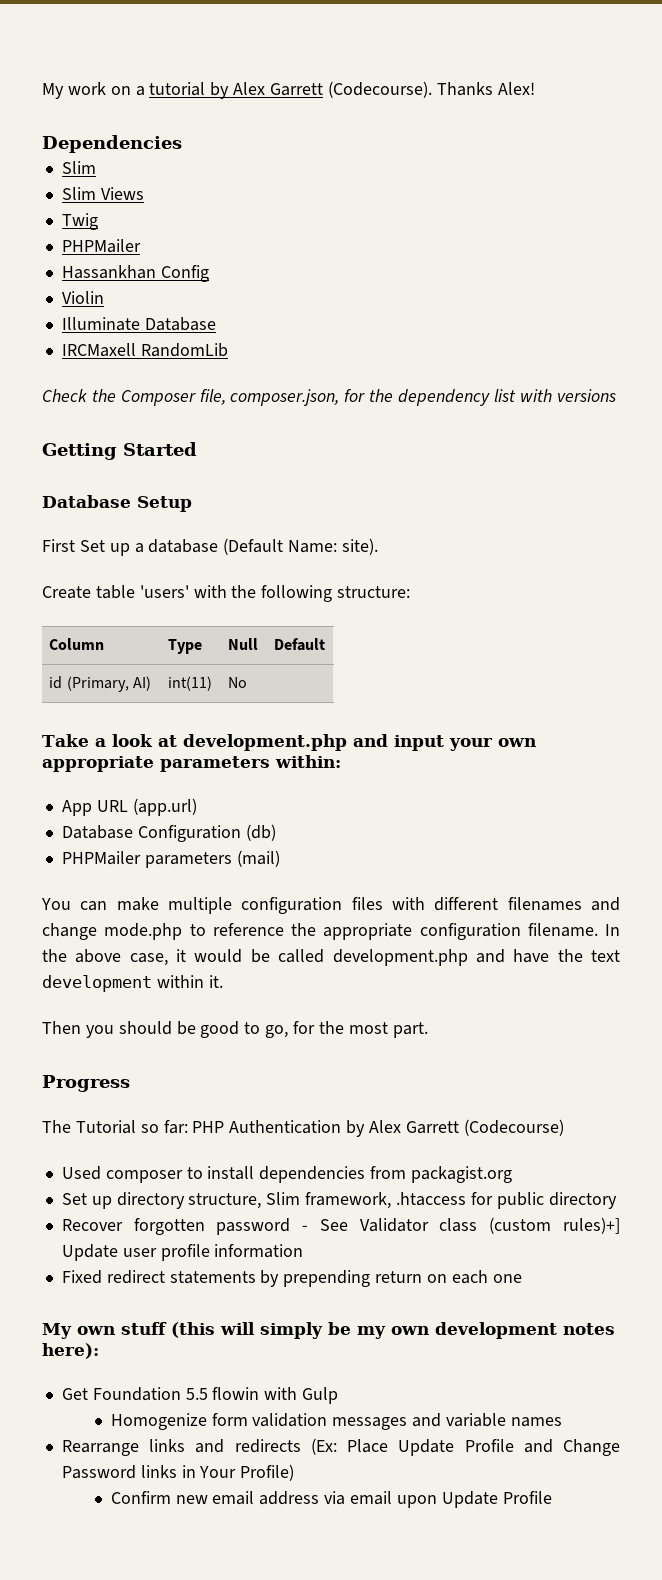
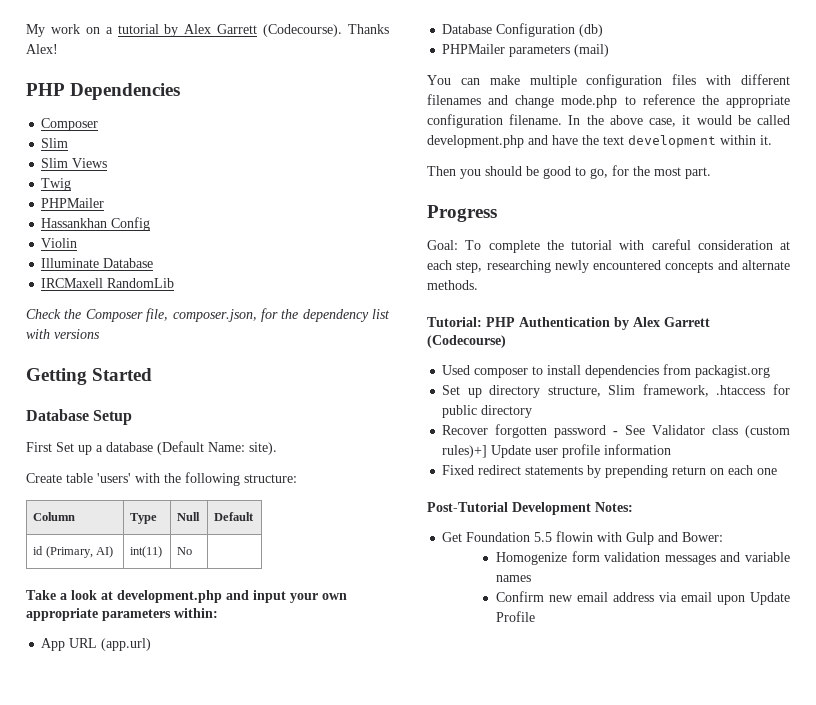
- Dependencies
+ PHP Dependencies
+ Composer
- The Tutorial so far: PHP Authentication by Alex Garrett (Codecourse)
+ Goal: To complete the tutorial with careful consideration at each step, researching newly encountered concepts and alternate methods.
+ Tutorial: PHP Authentication by Alex Garrett (Codecourse)
- My own stuff (this will simply be my own development notes here):
+ Post-Tutorial Development Notes:
- Get Foundation 5.5 flowin with Gulp
+ Get Foundation 5.5 flowin with Gulp and Bower:
- Rearrange links and redirects (Ex: Place Update Profile and Change Password links in Your Profile)

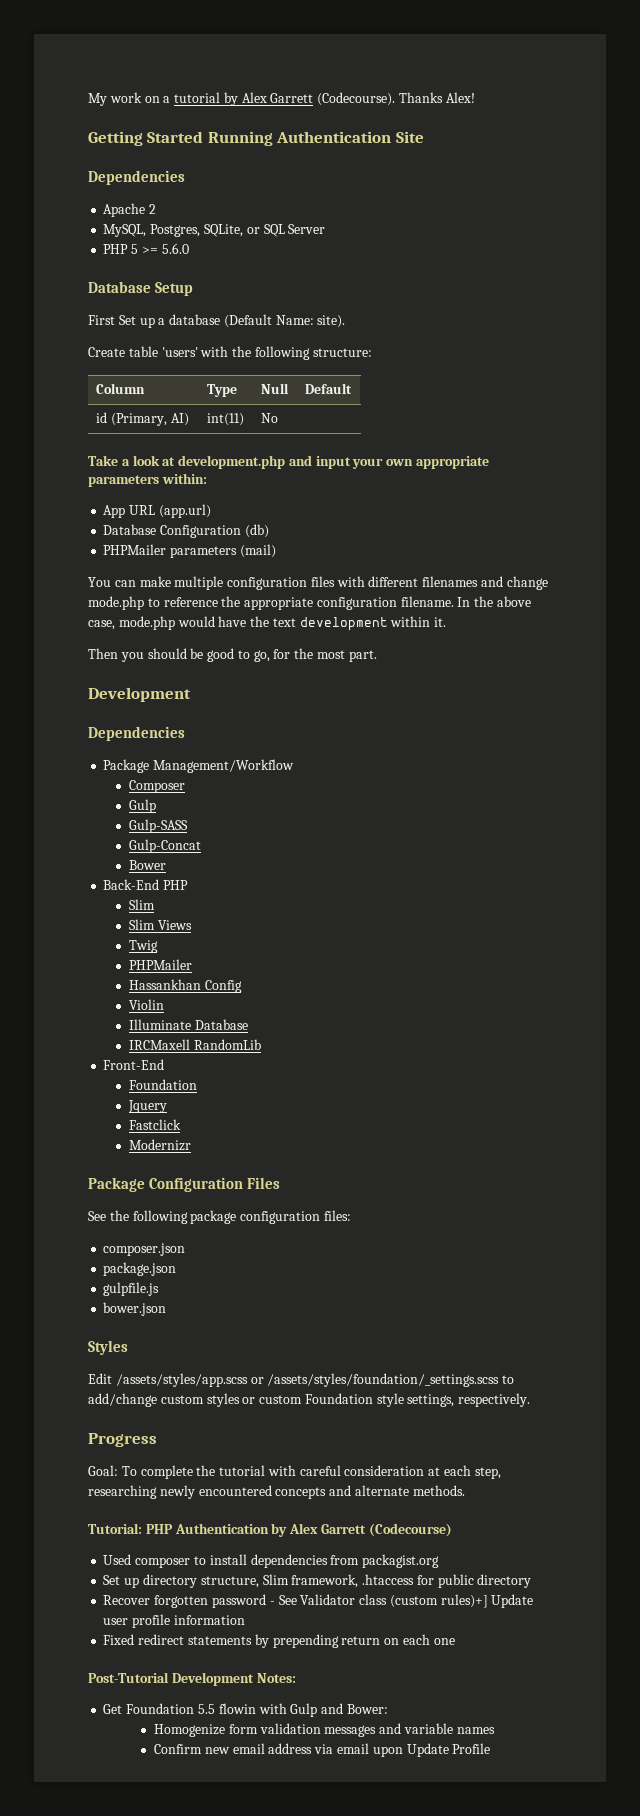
- PHP Dependencies
- Composer
- Slim
- Slim Views
- Twig
- PHPMailer
- Hassankhan Config
- Violin
- Illuminate Database
- IRCMaxell RandomLib
- Check the Composer file, composer.json, for the dependency list with versions
- Getting Started
+ Getting Started Running Authentication Site
+ Dependencies
+ Apache 2
+ MySQL, Postgres, SQLite, or SQL Server
+ PHP 5 >= 5.6.0
- In the above case, it would be called development.php and have the text development within it.
+ In the above case, mode.php would have the text development within it.
  Then you should be good to go, for the most part.
+ Development
+ Dependencies
+ Package Management/Workflow
+ Composer
+ Gulp
+ Gulp-SASS
+ Gulp-Concat
+ Bower
+ Back-End PHP
+ Slim
+ Slim Views
+ Twig
+ PHPMailer
+ Hassankhan Config
+ Violin
+ Illuminate Database
+ IRCMaxell RandomLib
+ Front-End
+ Foundation
+ Jquery
+ Fastclick
+ Modernizr
+ Package Configuration Files
+ See the following package configuration files:
+ composer.json
+ package.json
+ gulpfile.js
+ bower.json
+ Styles
+ Edit /assets/styles/app.scss or /assets/styles/foundation/_settings.scss to add/change custom styles or custom Foundation style settings, respectively.

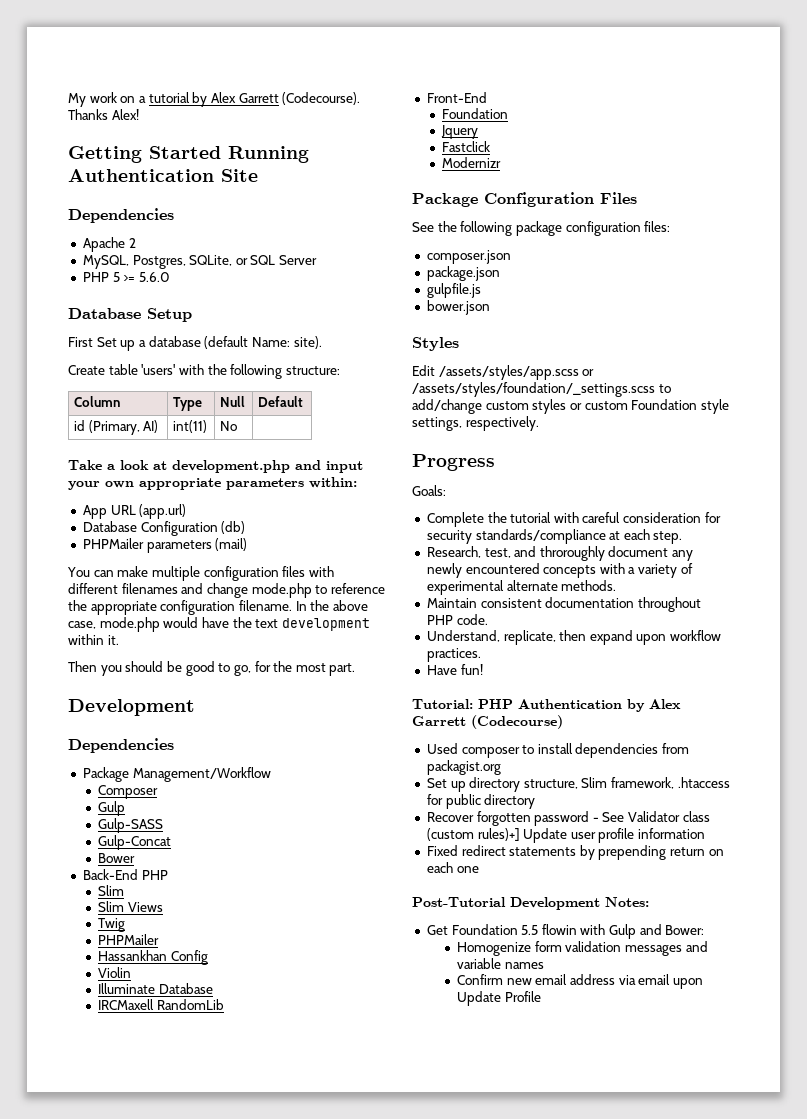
- First Set up a database (Default Name: site).
+ First Set up a database (default Name: site).
- Goal: To complete the tutorial with careful consideration at each step, researching newly encountered concepts and alternate methods.
+ Goals:
+ Complete the tutorial with careful consideration for security standards/compliance at each step.
+ Research, test, and throroughly document any newly encountered concepts with a variety of experimental alternate methods.
+ Maintain consistent documentation throughout PHP code.
+ Understand, replicate, then expand upon workflow practices.
+ Have fun!

